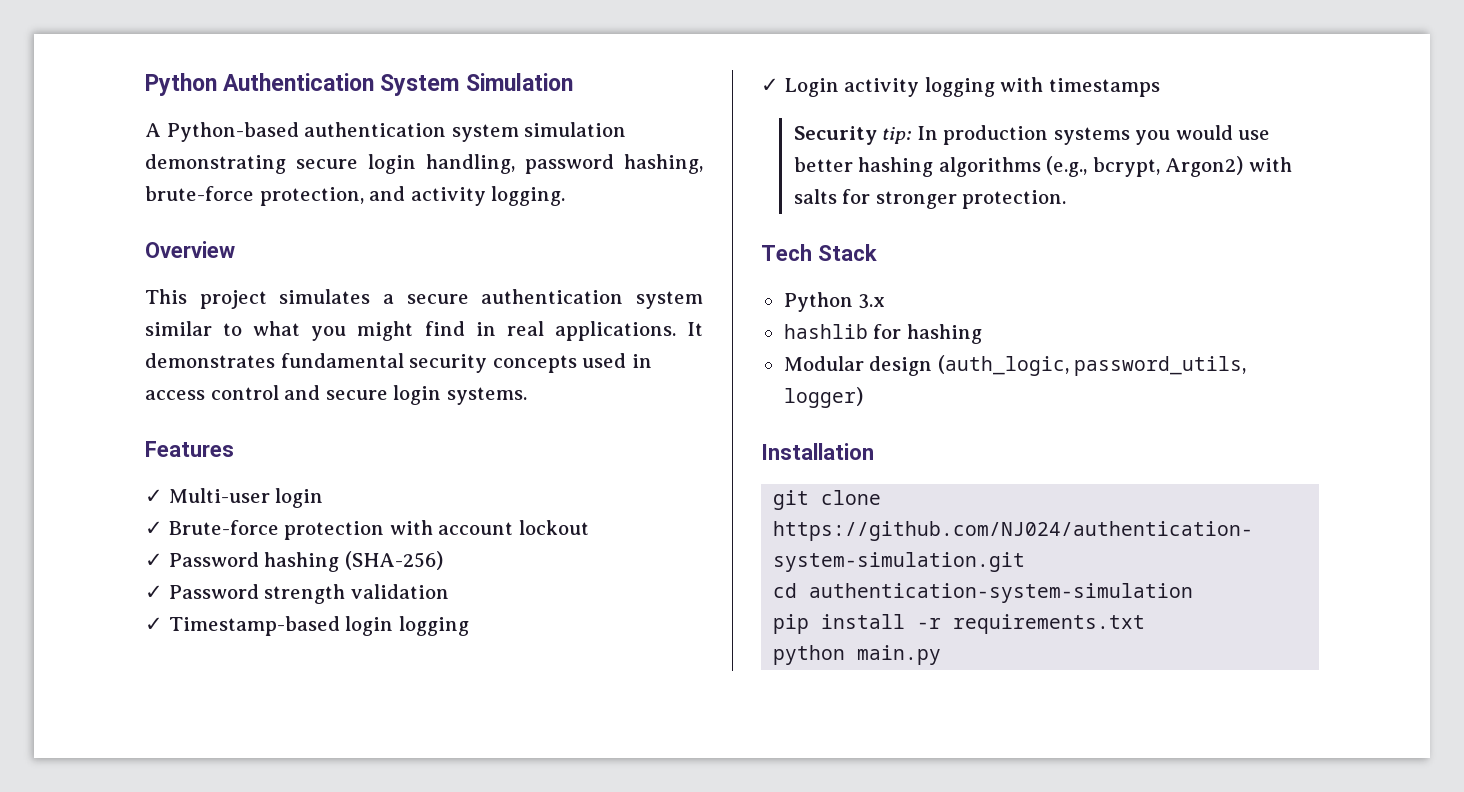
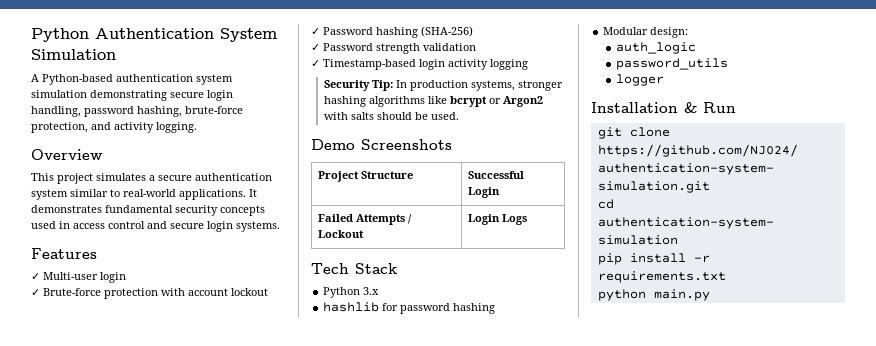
- This project simulates a secure authentication system similar to what you might find in real applications.
+ This project simulates a secure authentication system similar to real-world applications.
- ✓ Timestamp-based login logging
- ✓ Login activity logging with timestamps
+ ✓ Timestamp-based login activity logging
- Security tip: In production systems you would use better hashing algorithms (e.g., bcrypt, Argon2) with salts for stronger protection.
+ Security Tip: In production systems, stronger hashing algorithms like bcrypt or Argon2 with salts should be used.
+ Demo Screenshots
+ Project Structure | Successful Login
+ Failed Attempts / Lockout | Login Logs
- hashlib for hashing
+ hashlib for password hashing
- Modular design (auth_logic, password_utils, logger)
+ Modular design:
+ auth_logic
+ password_utils
+ logger
- Installation
+ Installation & Run

